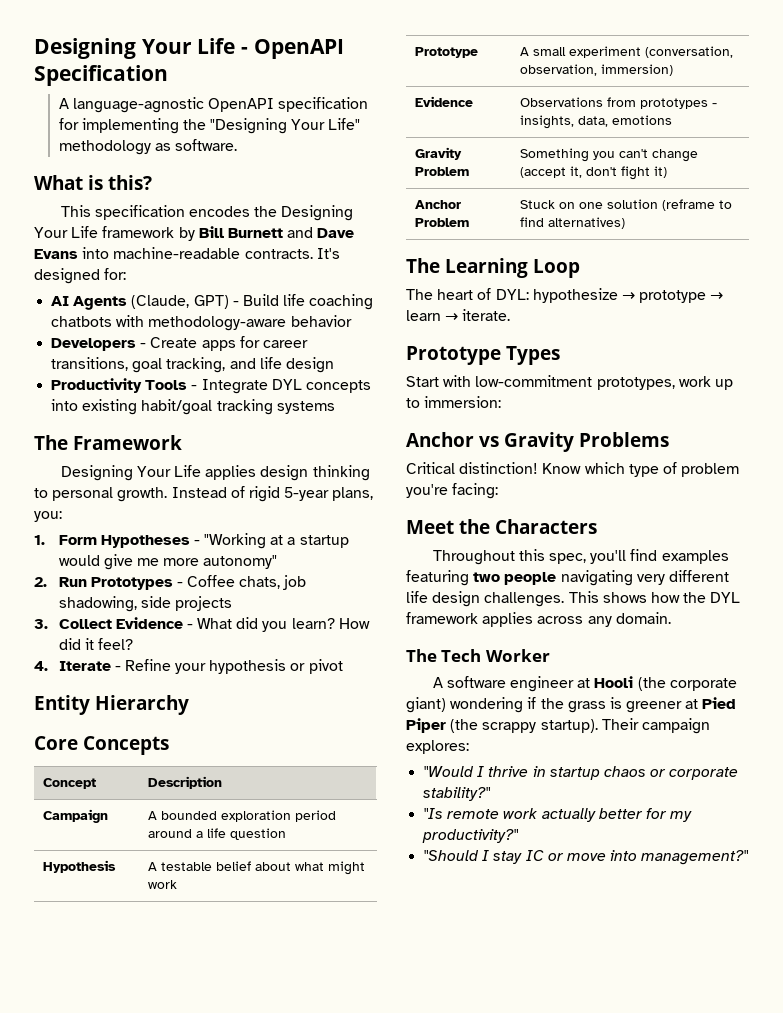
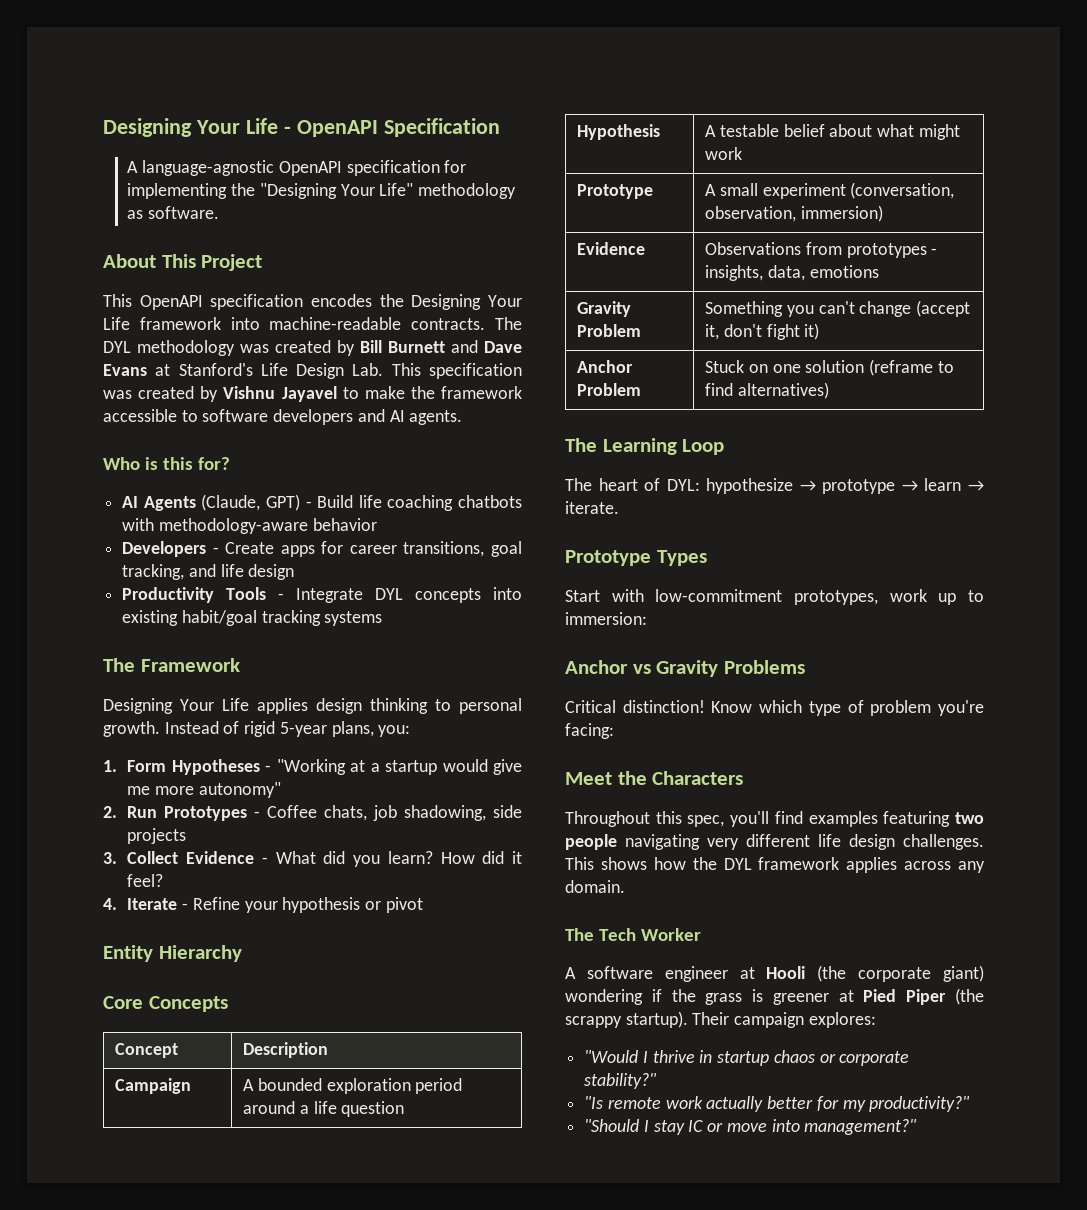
- What is this?
- This specification encodes the Designing Your Life framework by Bill Burnett and Dave Evans into machine-readable contracts. It's designed for:
+ About This Project
+ This OpenAPI specification encodes the Designing Your Life framework into machine-readable contracts. The DYL methodology was created by Bill Burnett and Dave Evans at Stanford's Life Design Lab. This specification was created by Vishnu Jayavel to make the framework accessible to software developers and AI agents.
+ Who is this for?

